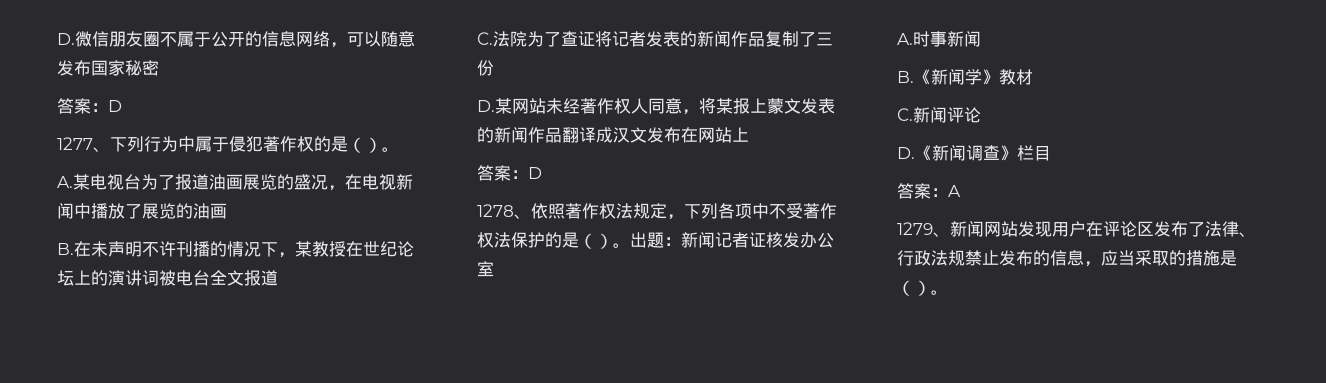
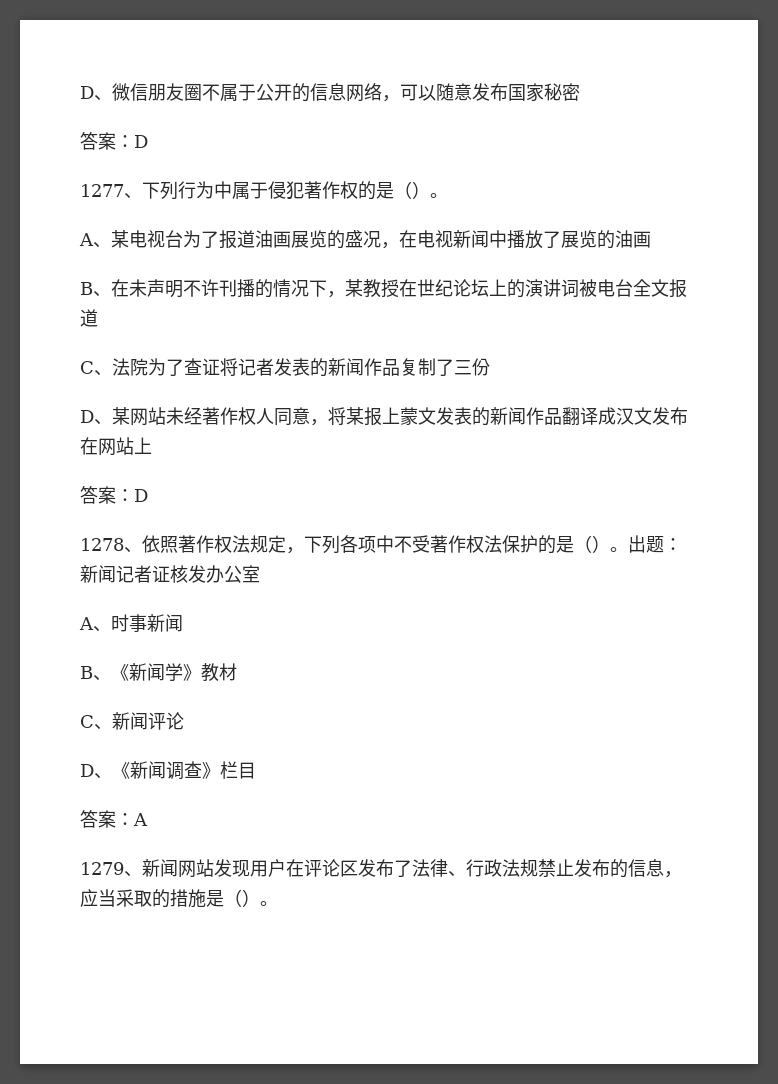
- D.微信朋友圈不属于公开的信息网络，可以随意发布国家秘密
+ D、微信朋友圈不属于公开的信息网络，可以随意发布国家秘密
- A.某电视台为了报道油画展览的盛况，在电视新闻中播放了展览的油画
+ A、某电视台为了报道油画展览的盛况，在电视新闻中播放了展览的油画
- B.在未声明不许刊播的情况下，某教授在世纪论坛上的演讲词被电台全文报道
+ B、在未声明不许刊播的情况下，某教授在世纪论坛上的演讲词被电台全文报道
- C.法院为了查证将记者发表的新闻作品复制了三份
+ C、法院为了查证将记者发表的新闻作品复制了三份
- D.某网站未经著作权人同意，将某报上蒙文发表的新闻作品翻译成汉文发布在网站上
+ D、某网站未经著作权人同意，将某报上蒙文发表的新闻作品翻译成汉文发布在网站上
- A.时事新闻
+ A、时事新闻
- B.《新闻学》教材
+ B、《新闻学》教材
- C.新闻评论
+ C、新闻评论
- D.《新闻调查》栏目
+ D、《新闻调查》栏目

